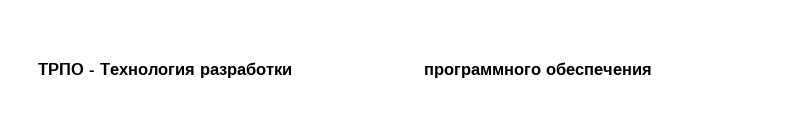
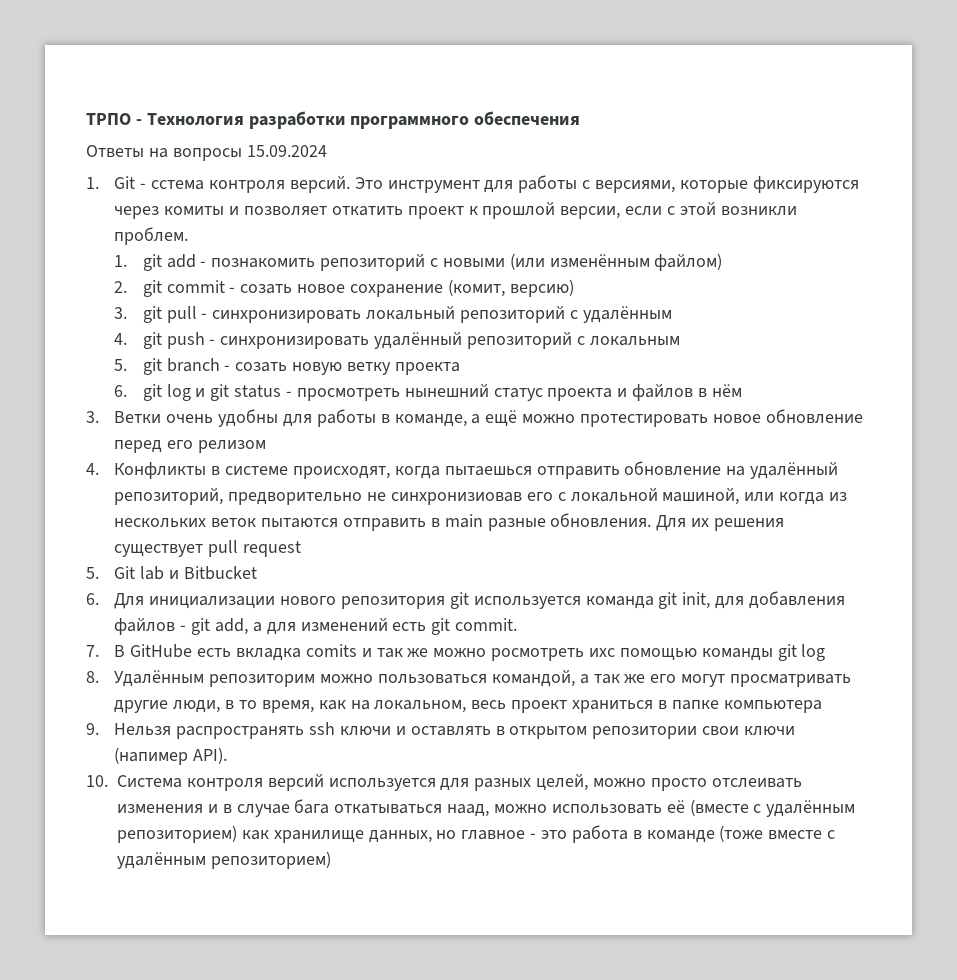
+ Ответы на вопросы 15.09.2024
+ 1. Git - сстема контроля версий. Это инструмент для работы с версиями, которые фиксируются через комиты и позволяет откатить проект к прошлой версии, если с этой возникли проблем.
+ 1. git add - познакомить репозиторий с новыми (или изменённым файлом)
+ 2. git commit - созать новое сохранение (комит, версию)
+ 3. git pull - синхронизировать локальный репозиторий с удалённым
+ 4. git push - синхронизировать удалённый репозиторий с локальным
+ 5. git branch - созать новую ветку проекта
+ 6. git log и git status - просмотреть нынешний статус проекта и файлов в нём
+ 3. Ветки очень удобны для работы в команде, а ещё можно протестировать новое обновление перед его релизом
+ 4. Конфликты в системе происходят, когда пытаешься отправить обновление на удалённый репозиторий, предворительно не синхронизиовав его с локальной машиной, или когда из нескольких веток пытаются отправить в main разные обновления. Для их решения существует pull request
+ 5. Git lab и Bitbucket
+ 6. Для инициализации нового репозитория git используется команда git init, для добавления файлов - git add, а для изменений есть git commit.
+ 7. В GitHube есть вкладка comits и так же можно росмотреть ихс помощью команды git log
+ 8. Удалённым репозиторим можно пользоваться командой, а так же его могут просматривать другие люди, в то время, как на локальном, весь проект храниться в папке компьютера
+ 9. Нельзя распространять ssh ключи и оставлять в открытом репозитории свои ключи (напимер API).
+ 10. Система контроля версий используется для разных целей, можно просто отслеивать изменения и в случае бага откатываться наад, можно использовать её (вместе с удалённым репозиторием) как хранилище данных, но главное - это работа в команде (тоже вместе с удалённым репозиторием)

